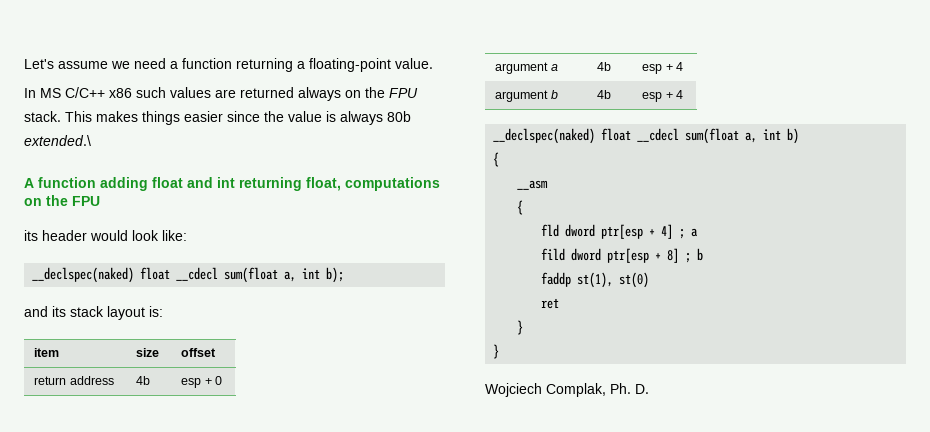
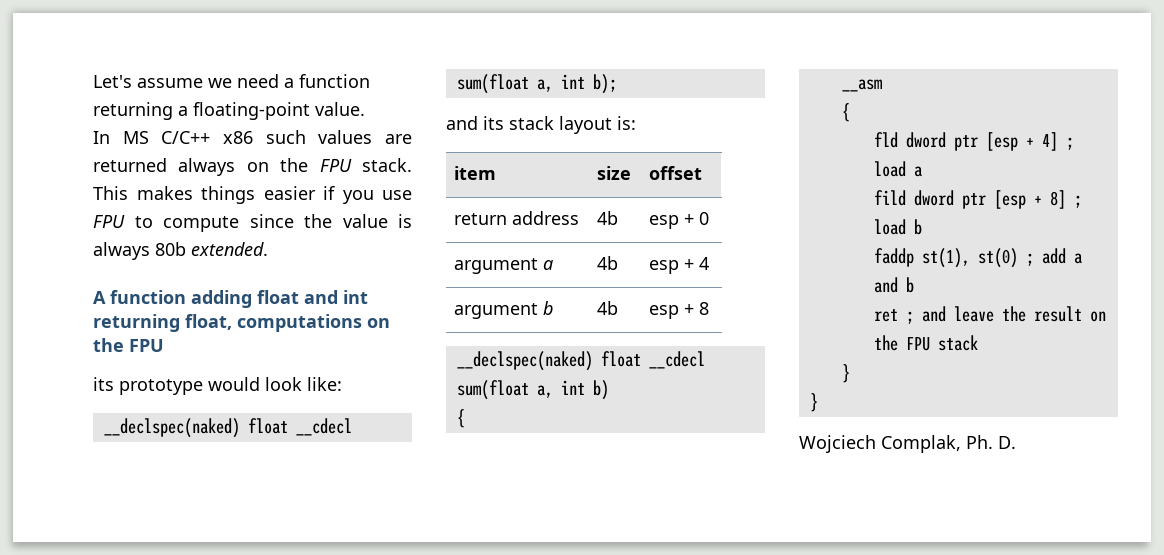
- This makes things easier since the value is always 80b extended.\
+ This makes things easier if you use FPU to compute since the value is always 80b extended.
- its header would look like:
+ its prototype would look like:
- argument b | 4b | esp + 4
+ argument b | 4b | esp + 8
- fld dword ptr[esp + 4] ; a
+ fld dword ptr [esp + 4] ; load a
- fild dword ptr[esp + 8] ; b
+ fild dword ptr [esp + 8] ; load b
- faddp st(1), st(0)
- ret
+ faddp st(1), st(0) ; add a and b
+ ret ; and leave the result on the FPU stack

